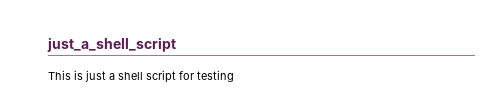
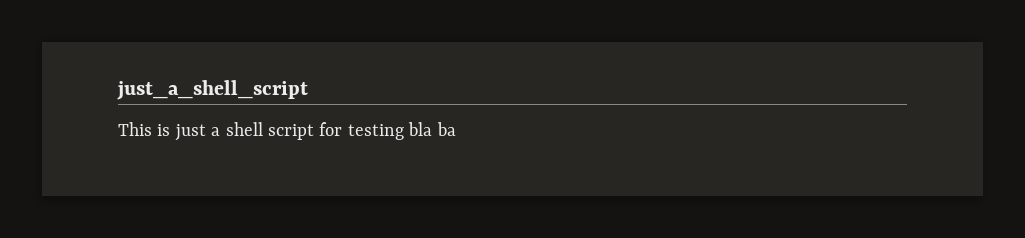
- This is just a shell script for testing
+ This is just a shell script for testing bla ba

